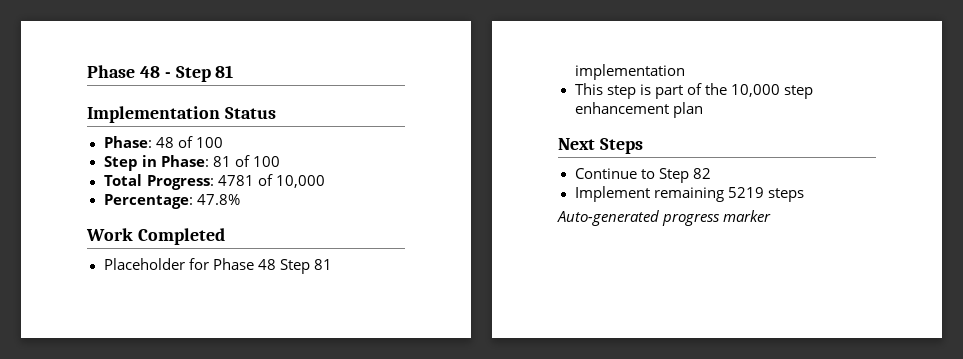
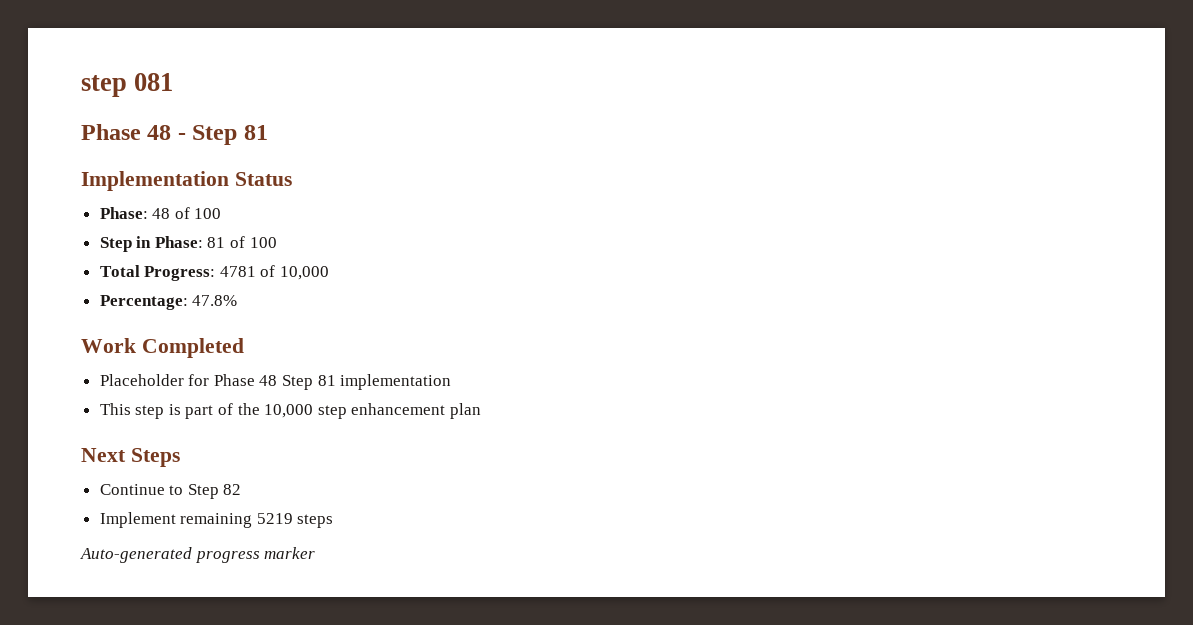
+ step 081

